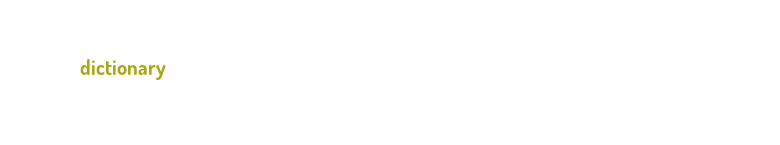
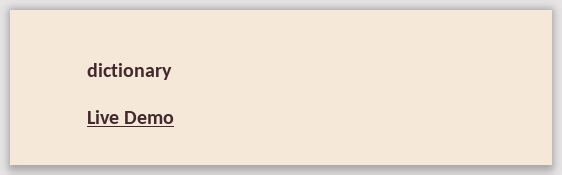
+ Live Demo

